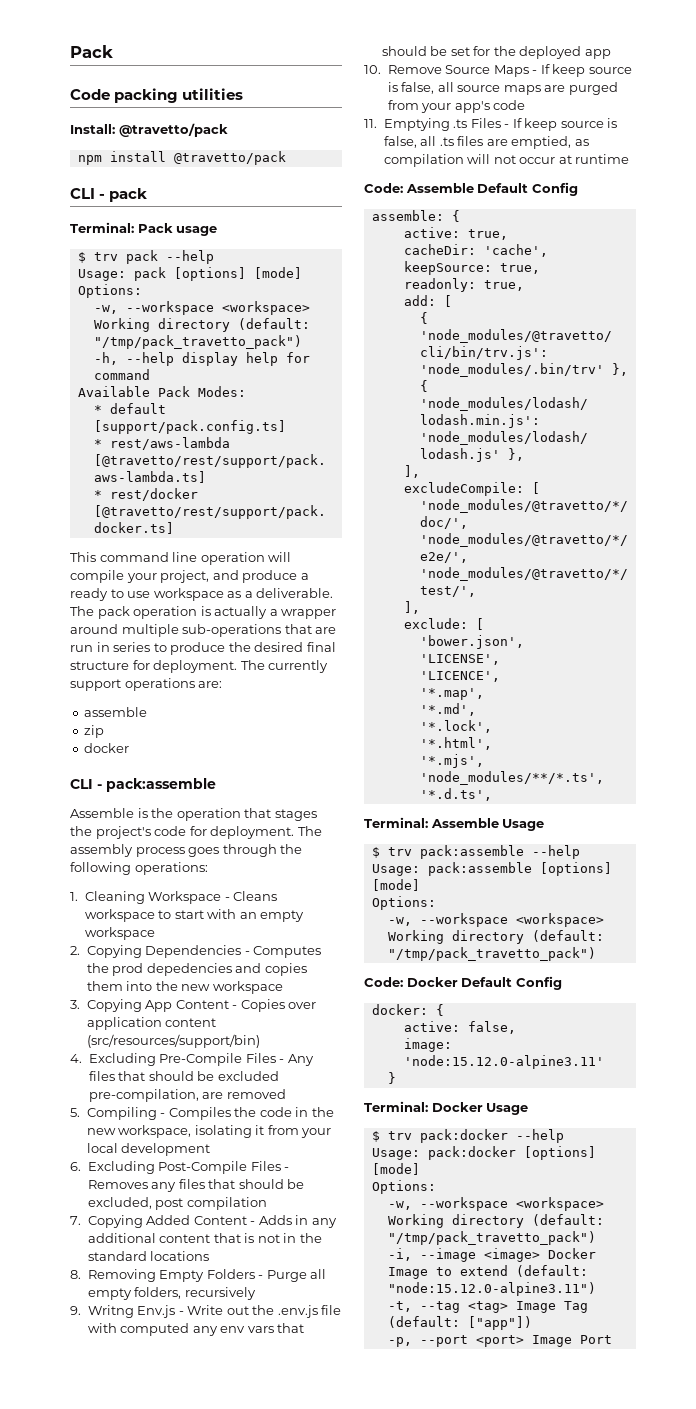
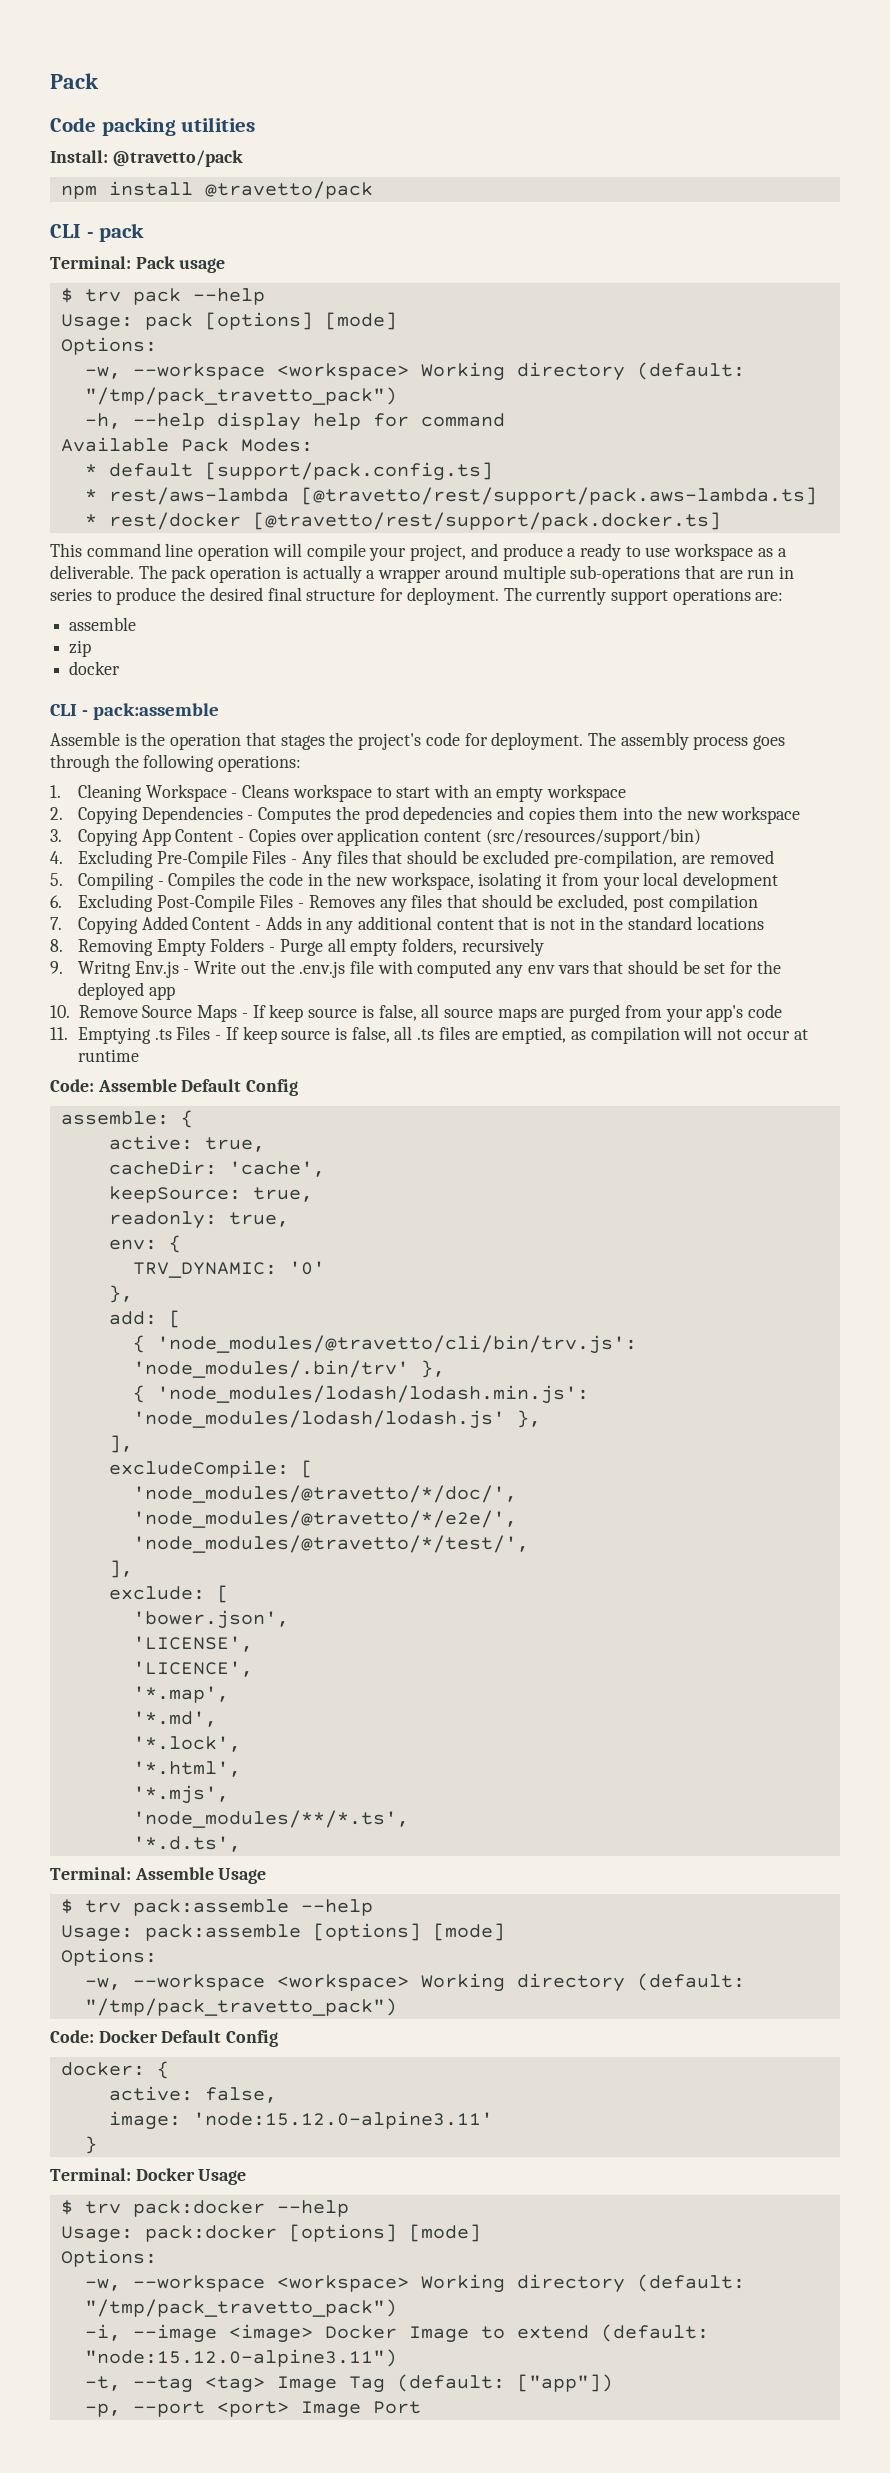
+ env: {
+ TRV_DYNAMIC: '0'
+ },

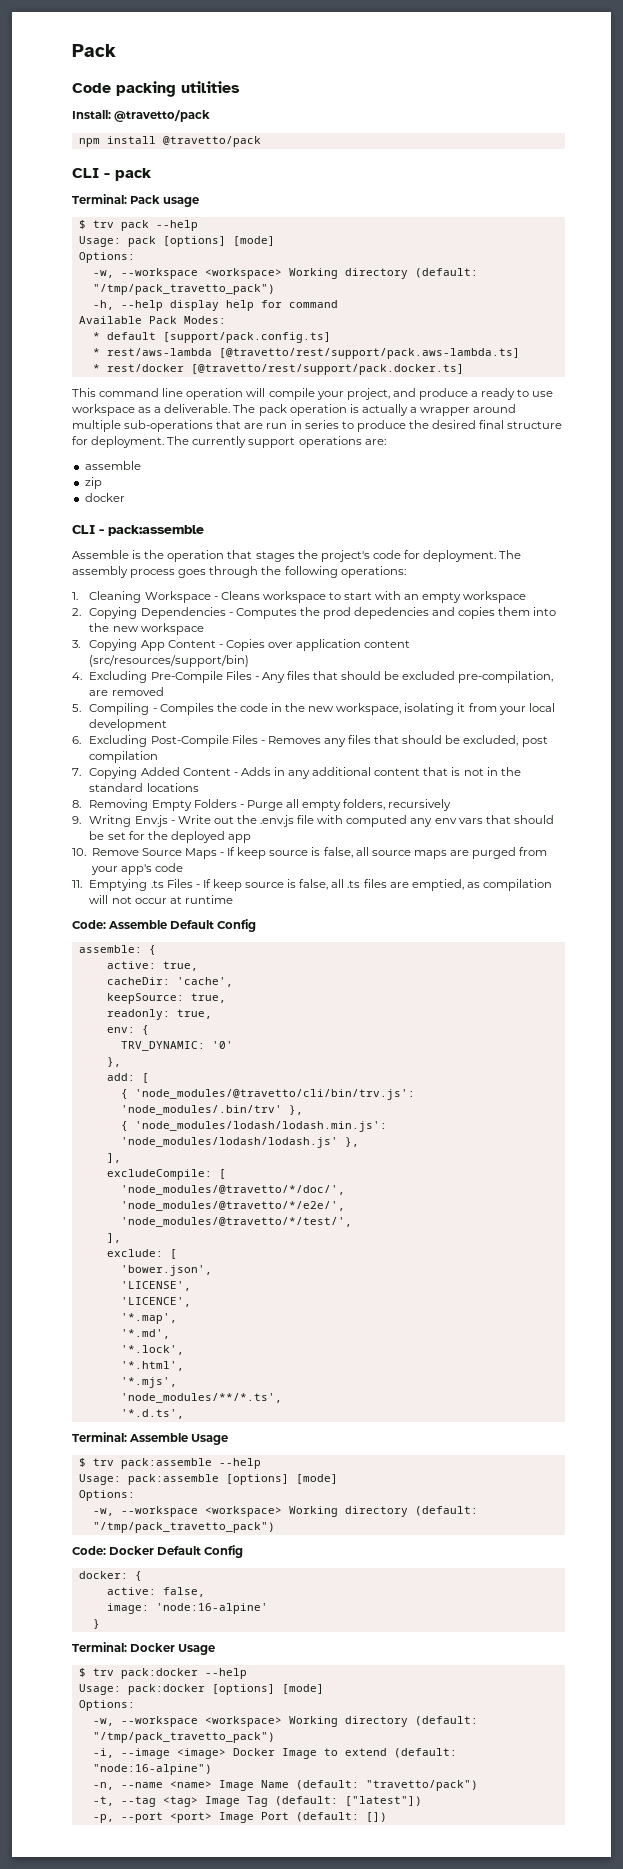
- image: 'node:15.12.0-alpine3.11'
+ image: 'node:16-alpine'
- -i, --image <image> Docker Image to extend (default: "node:15.12.0-alpine3.11")
+ -i, --image <image> Docker Image to extend (default: "node:16-alpine")
+ -n, --name <name> Image Name (default: "travetto/pack")
- -t, --tag <tag> Image Tag (default: ["app"])
+ -t, --tag <tag> Image Tag (default: ["latest"])
- -p, --port <port> Image Port
+ -p, --port <port> Image Port (default: [])

